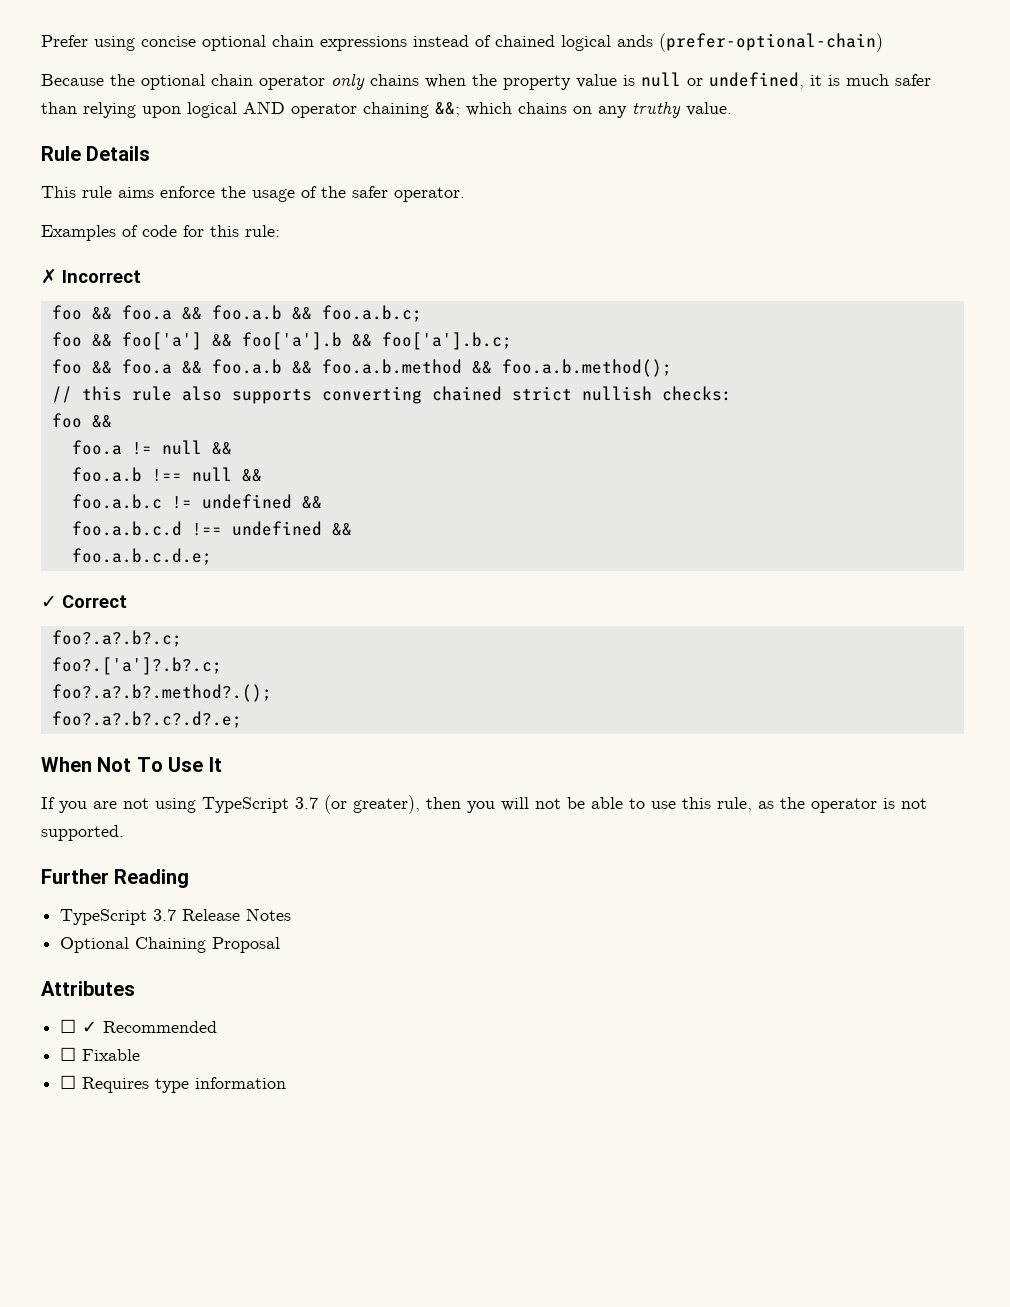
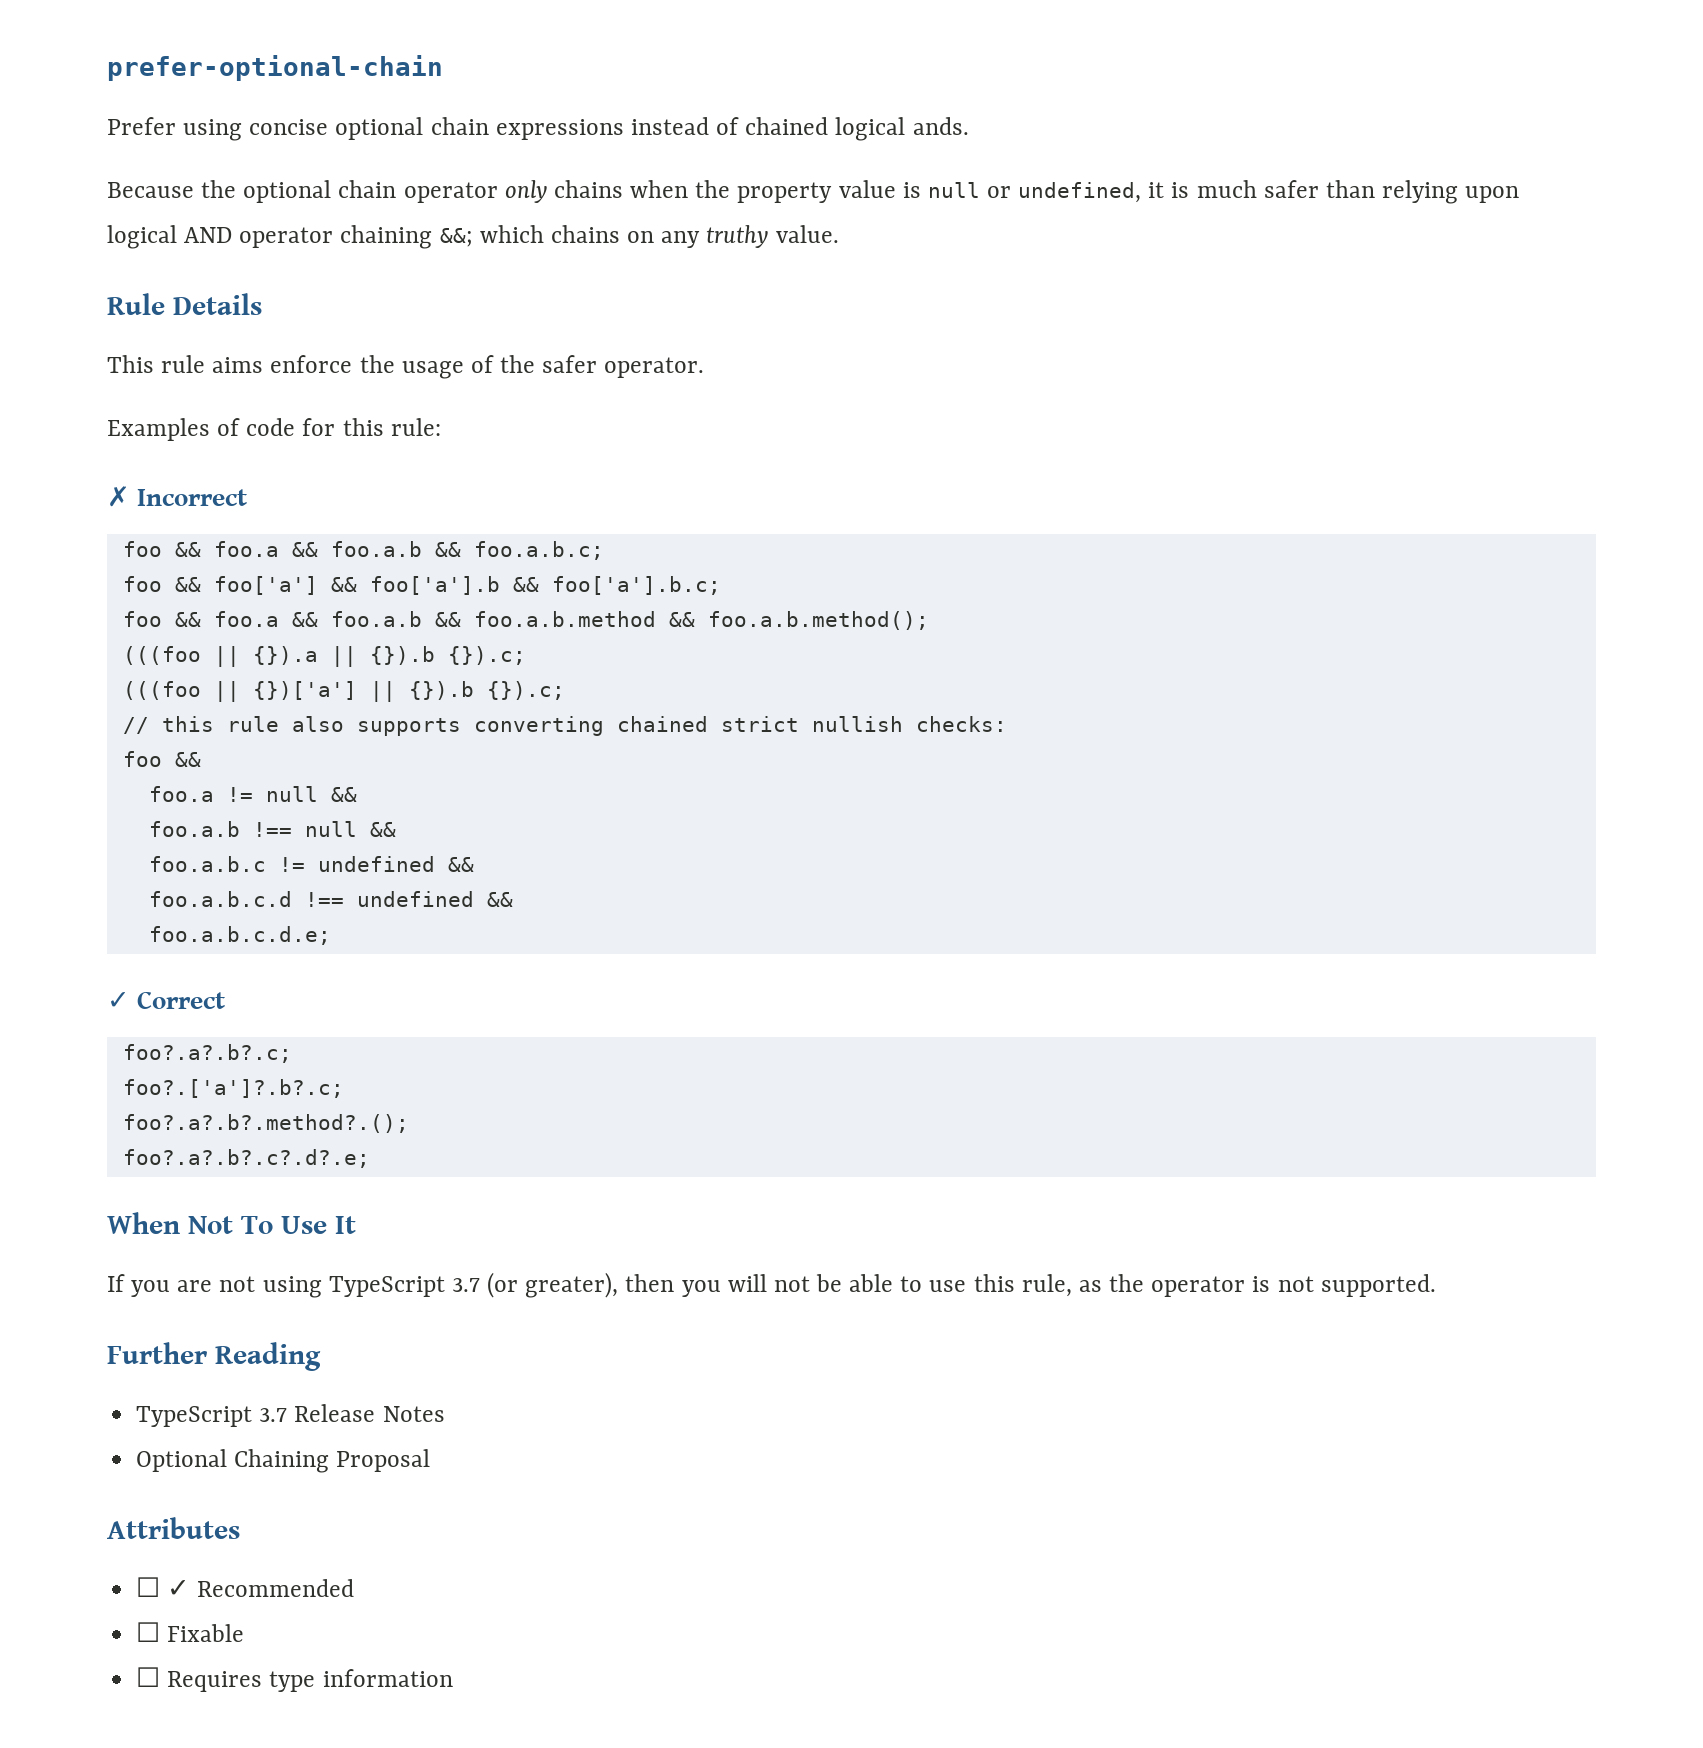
+ prefer-optional-chain
- Prefer using concise optional chain expressions instead of chained logical ands (prefer-optional-chain)
+ Prefer using concise optional chain expressions instead of chained logical ands.
+ (((foo || {}).a || {}).b {}).c;
+ (((foo || {})['a'] || {}).b {}).c;

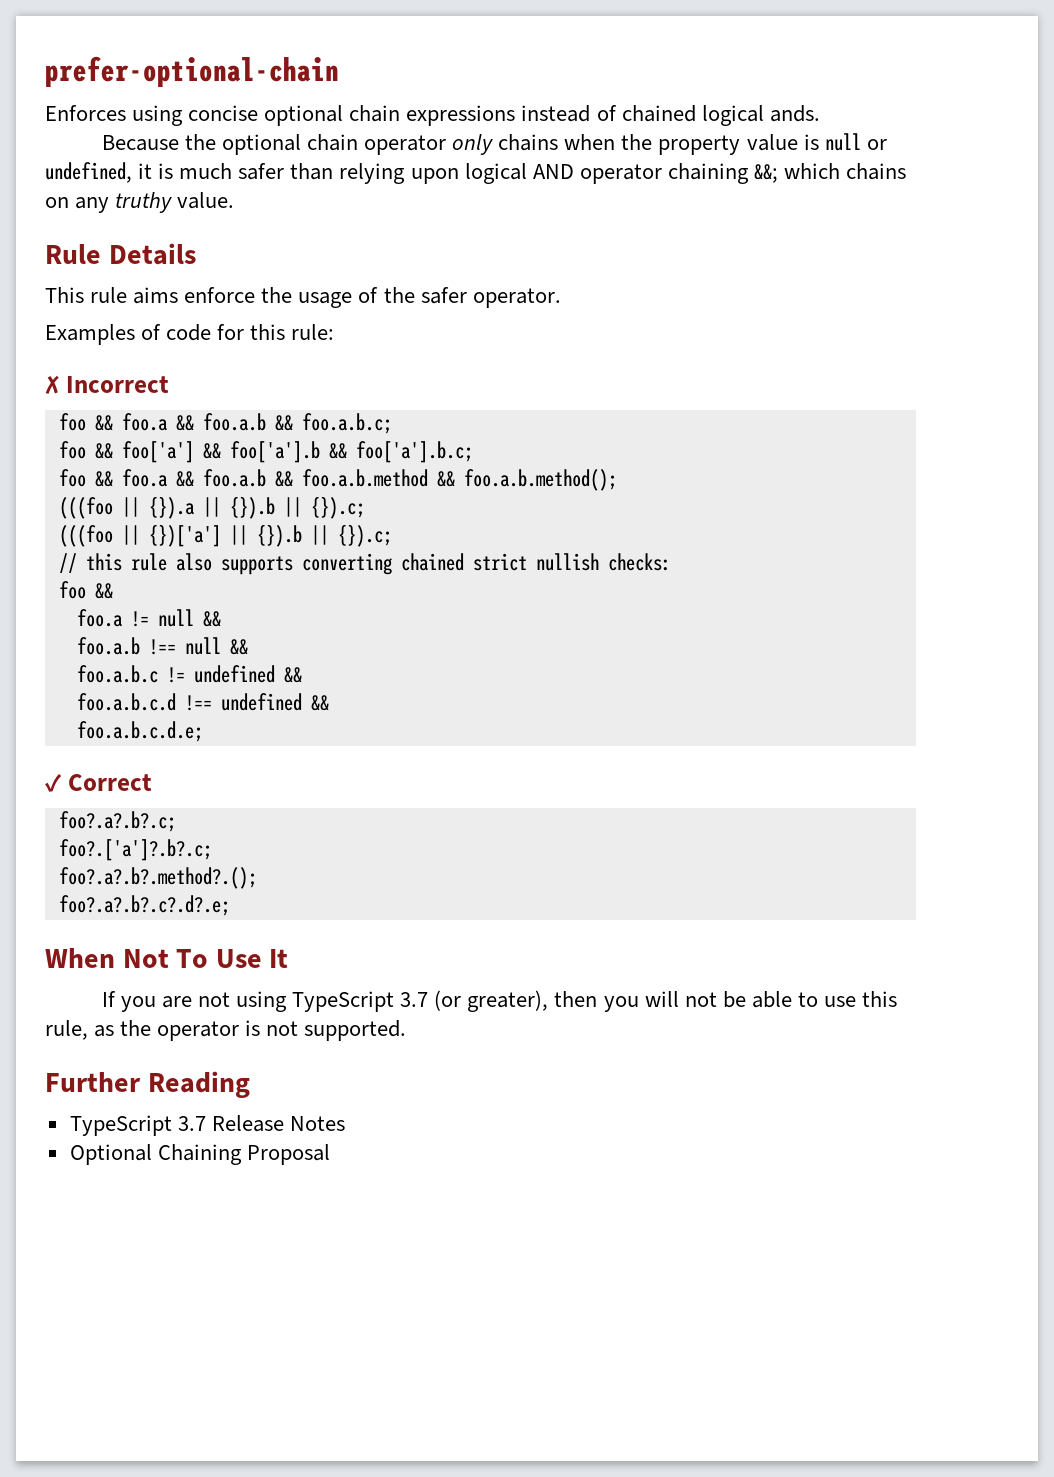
- Prefer using concise optional chain expressions instead of chained logical ands.
+ Enforces using concise optional chain expressions instead of chained logical ands.
- (((foo || {}).a || {}).b {}).c;
+ (((foo || {}).a || {}).b || {}).c;
- (((foo || {})['a'] || {}).b {}).c;
+ (((foo || {})['a'] || {}).b || {}).c;
- Attributes
- ☐ ✓ Recommended
- ☐ Fixable
- ☐ Requires type information

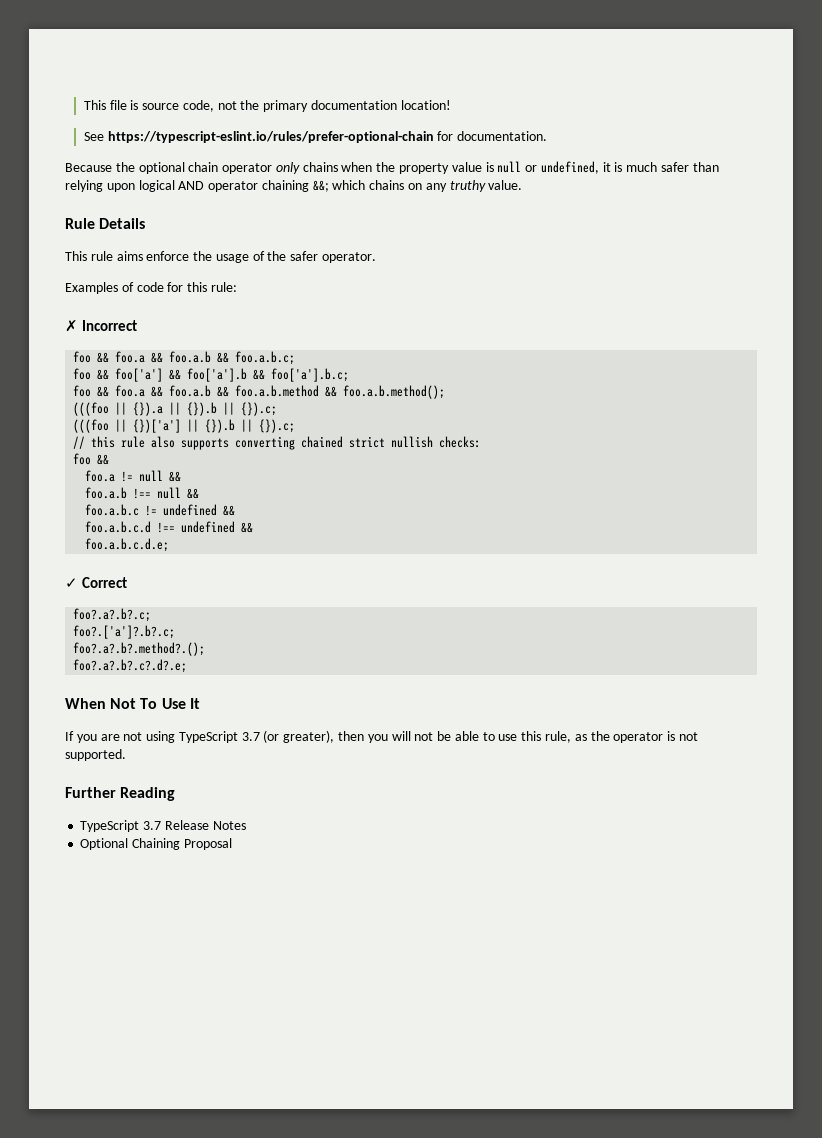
- prefer-optional-chain
- Enforces using concise optional chain expressions instead of chained logical ands.
+ This file is source code, not the primary documentation location!
+ See https://typescript-eslint.io/rules/prefer-optional-chain for documentation.

